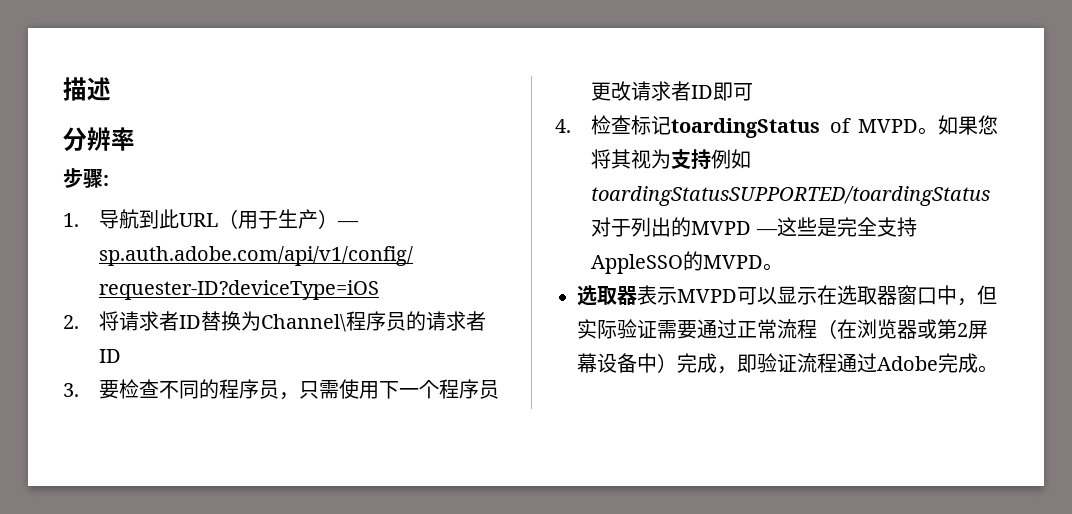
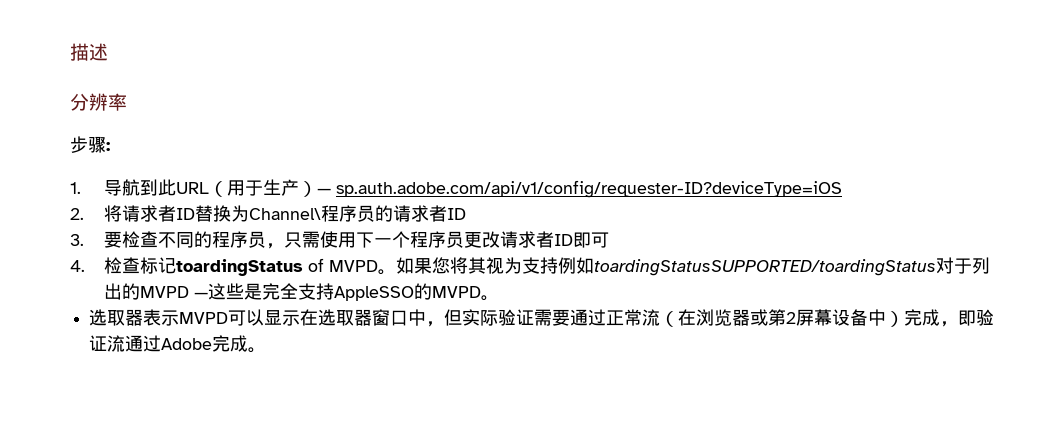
- 选取器表示MVPD可以显示在选取器窗口中，但实际验证需要通过正常流程（在浏览器或第2屏幕设备中）完成，即验证流程通过Adobe完成。
+ 选取器表示MVPD可以显示在选取器窗口中，但实际验证需要通过正常流（在浏览器或第2屏幕设备中）完成，即验证流通过Adobe完成。

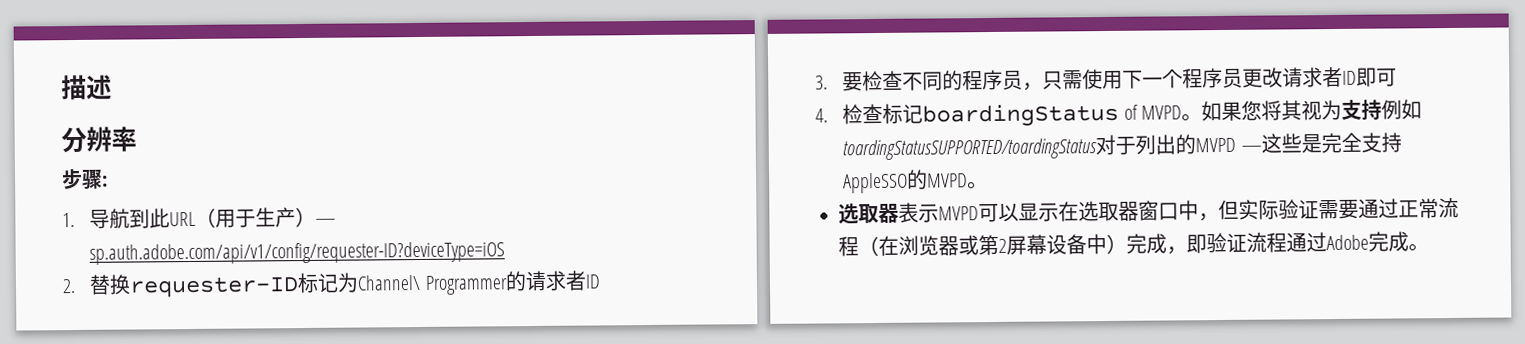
- 2.将请求者ID替换为Channel\程序员的请求者ID
+ 2.替换requester-ID标记为Channel\ Programmer的请求者ID
- 4.检查标记toardingStatus of MVPD。
+ 4.检查标记boardingStatus of MVPD。
- 选取器表示MVPD可以显示在选取器窗口中，但实际验证需要通过正常流（在浏览器或第2屏幕设备中）完成，即验证流通过Adobe完成。
+ 选取器表示MVPD可以显示在选取器窗口中，但实际验证需要通过正常流程（在浏览器或第2屏幕设备中）完成，即验证流程通过Adobe完成。

